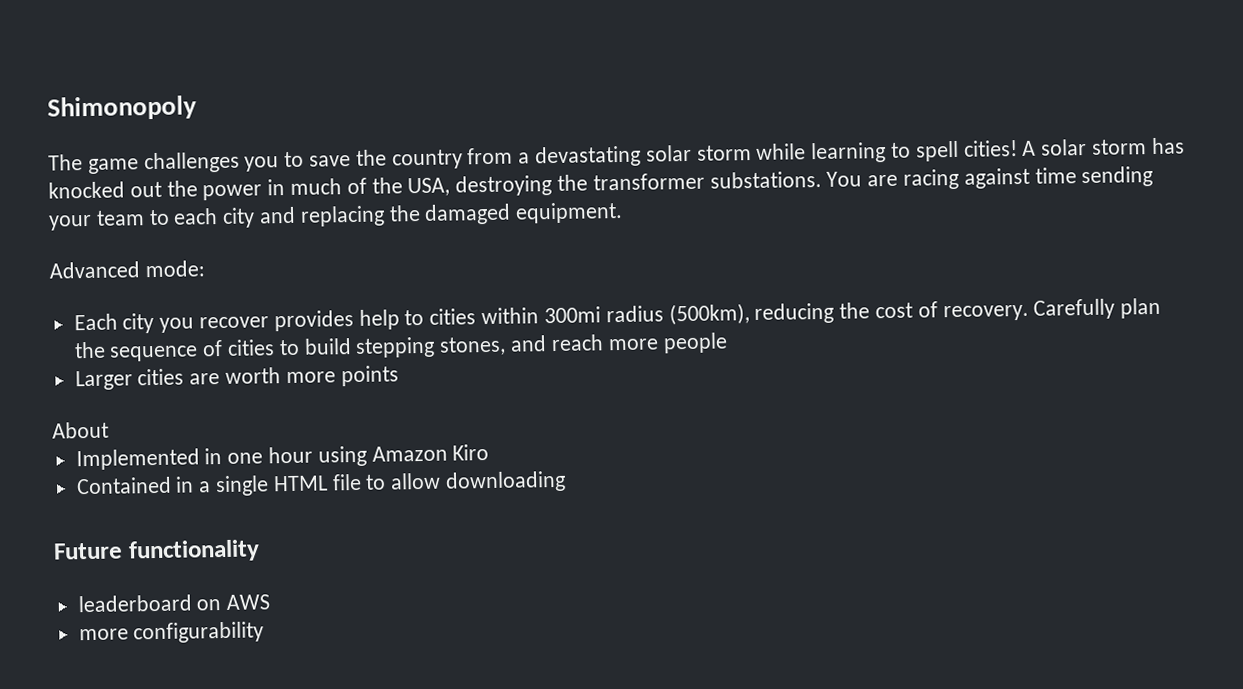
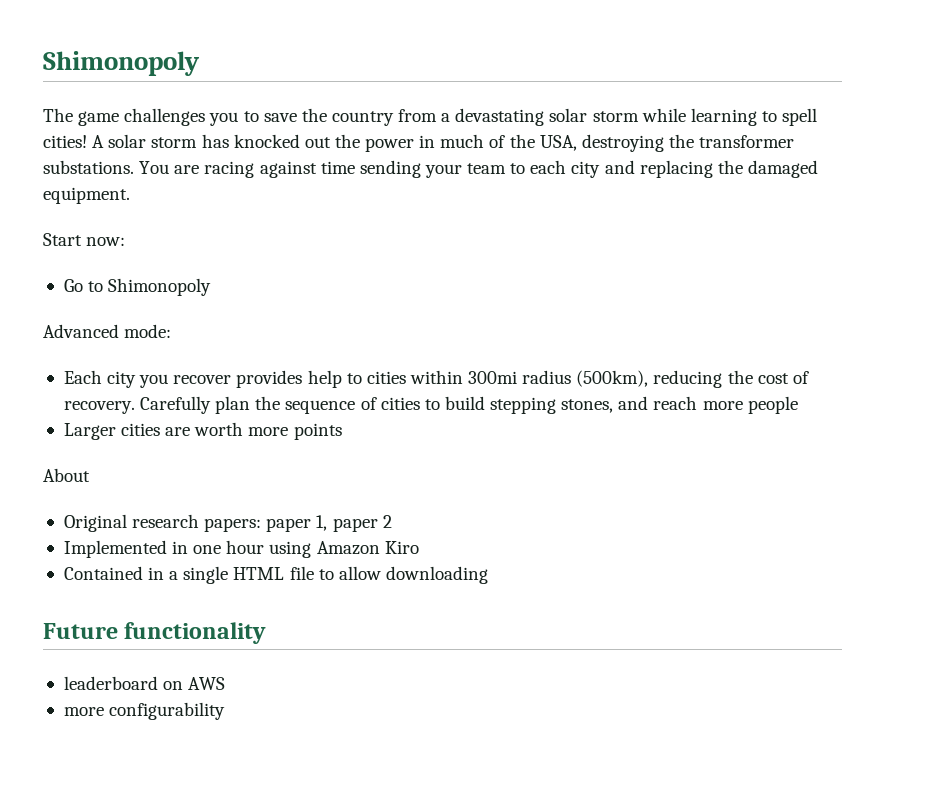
+ Start now:
+ Go to Shimonopoly
+ Original research papers: paper 1, paper 2

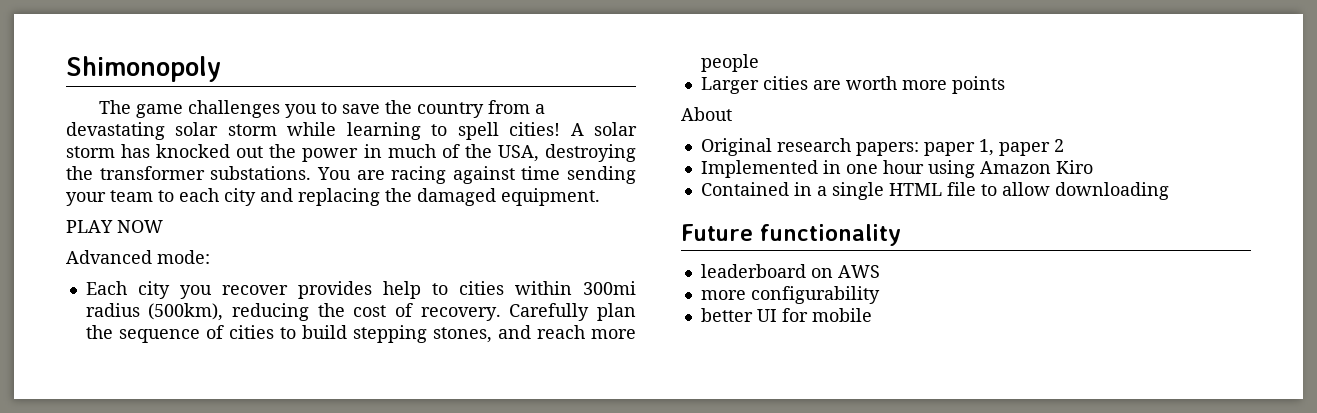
- Start now:
- Go to Shimonopoly
+ PLAY NOW
+ better UI for mobile

